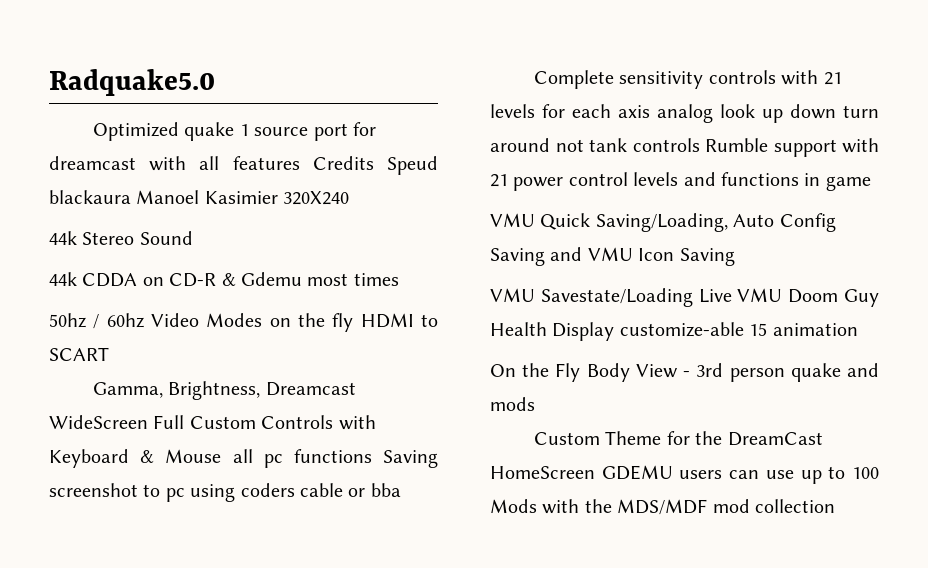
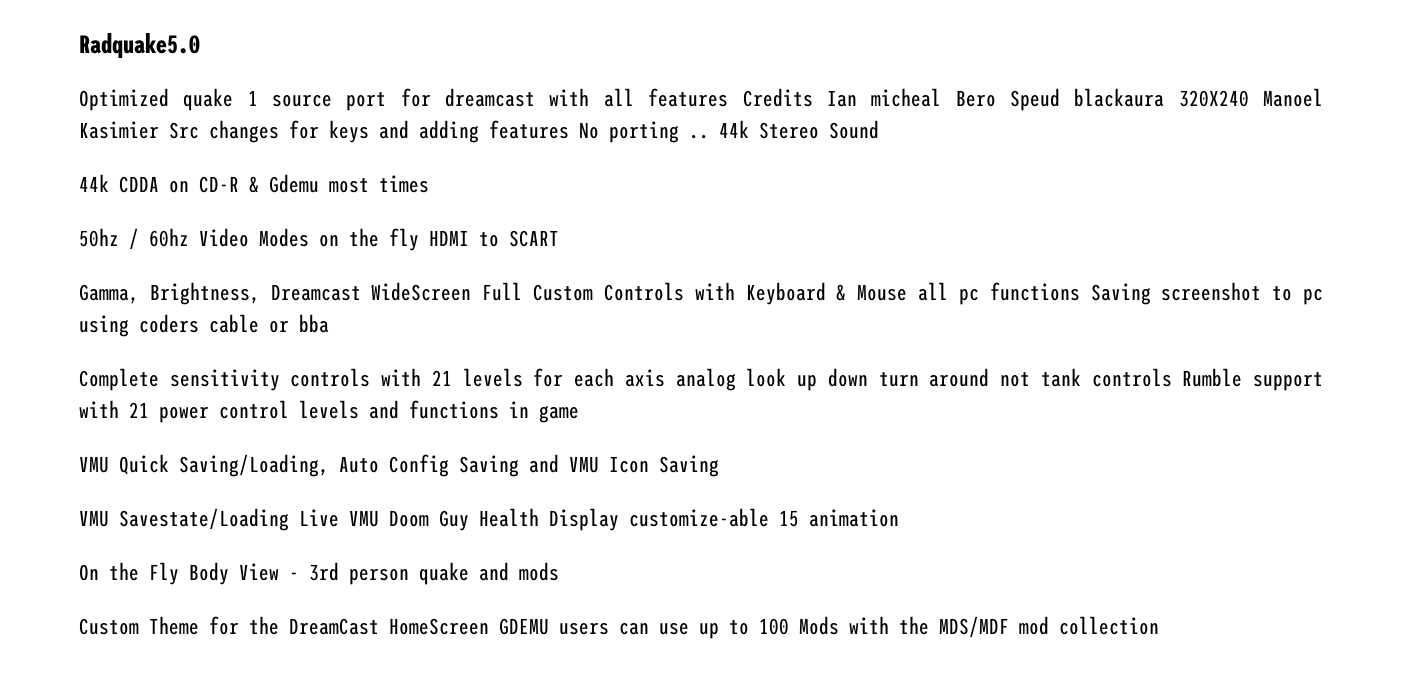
- Optimized quake 1 source port for dreamcast with all features Credits Speud blackaura Manoel Kasimier 320X240
- 44k Stereo Sound
+ Optimized quake 1 source port for dreamcast with all features Credits Ian micheal Bero Speud blackaura 320X240 Manoel Kasimier Src changes for keys and adding features No porting .. 44k Stereo Sound

